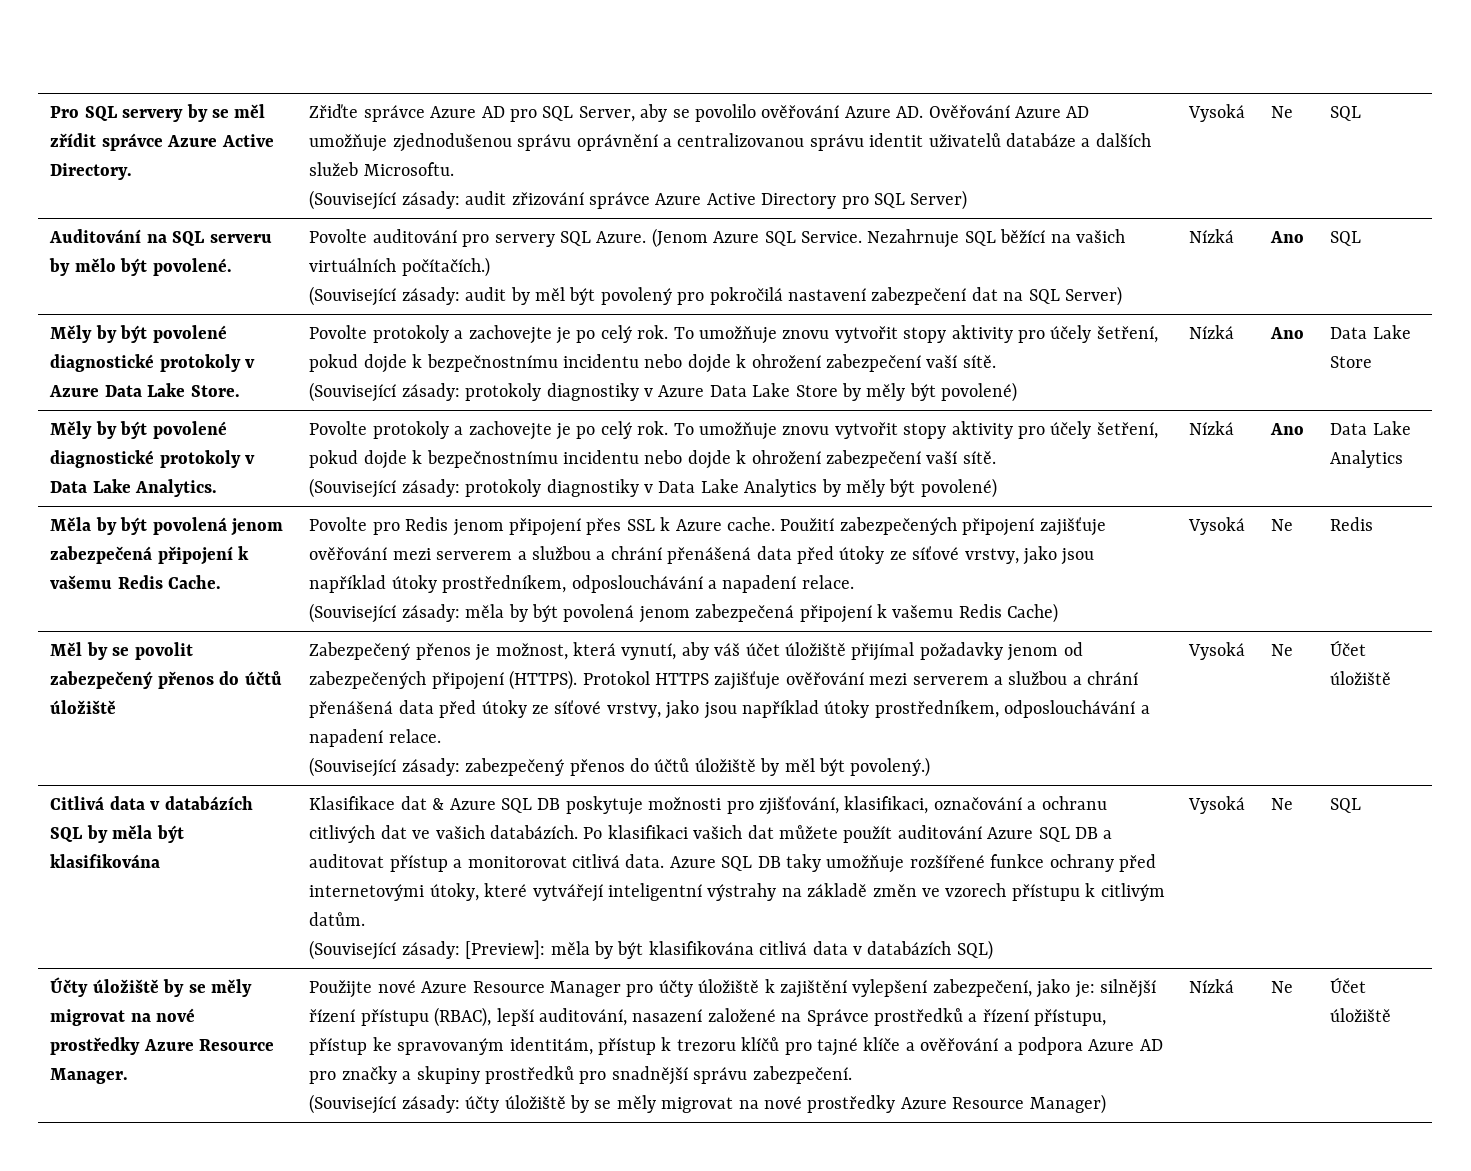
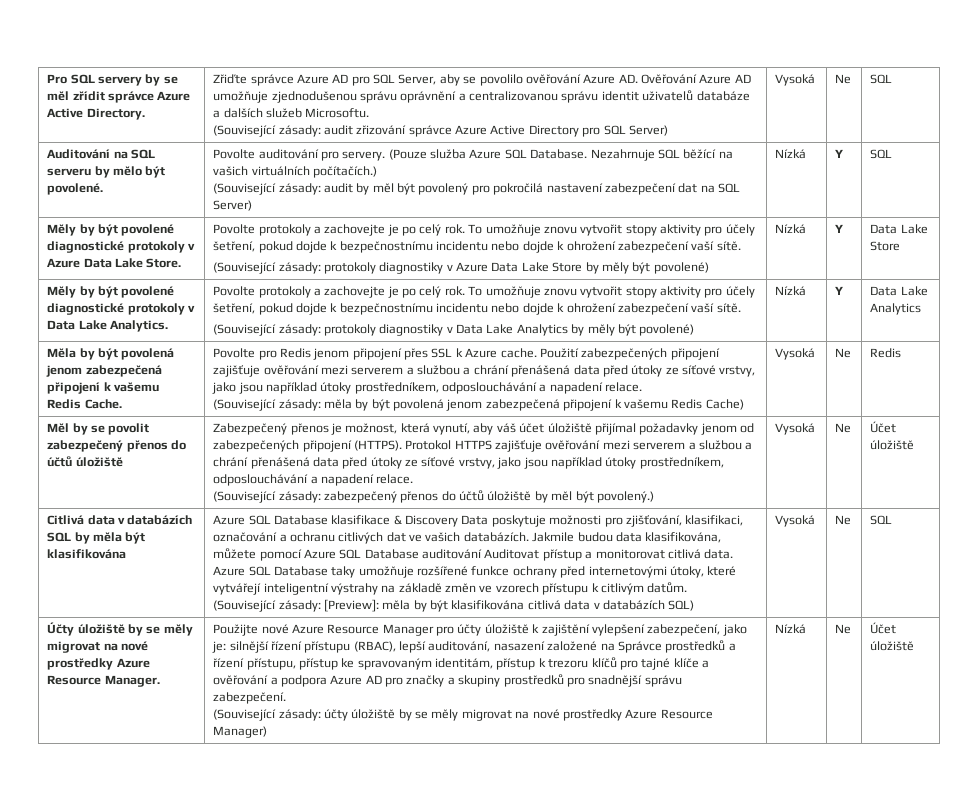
- Povolte auditování pro servery SQL Azure. (Jenom Azure SQL Service.
+ Povolte auditování pro servery. (Pouze služba Azure SQL Database.
- (Související zásady: audit by měl být povolený pro pokročilá nastavení zabezpečení dat na SQL Server) | Nízká | Ano
+ (Související zásady: audit by měl být povolený pro pokročilá nastavení zabezpečení dat na SQL Server) | Nízká | Y
- (Související zásady: protokoly diagnostiky v Azure Data Lake Store by měly být povolené) | Nízká | Ano
+ (Související zásady: protokoly diagnostiky v Azure Data Lake Store by měly být povolené) | Nízká | Y
- (Související zásady: protokoly diagnostiky v Data Lake Analytics by měly být povolené) | Nízká | Ano
+ (Související zásady: protokoly diagnostiky v Data Lake Analytics by měly být povolené) | Nízká | Y
- Klasifikace dat & Azure SQL DB poskytuje možnosti pro zjišťování, klasifikaci, označování a ochranu citlivých dat ve vašich databázích.
+ Azure SQL Database klasifikace & Discovery Data poskytuje možnosti pro zjišťování, klasifikaci, označování a ochranu citlivých dat ve vašich databázích.
- Po klasifikaci vašich dat můžete použít auditování Azure SQL DB a auditovat přístup a monitorovat citlivá data.
+ Jakmile budou data klasifikována, můžete pomocí Azure SQL Database auditování Auditovat přístup a monitorovat citlivá data.
- Azure SQL DB taky umožňuje rozšířené funkce ochrany před internetovými útoky, které vytvářejí inteligentní výstrahy na základě změn ve vzorech přístupu k citlivým datům.
+ Azure SQL Database taky umožňuje rozšířené funkce ochrany před internetovými útoky, které vytvářejí inteligentní výstrahy na základě změn ve vzorech přístupu k citlivým datům.

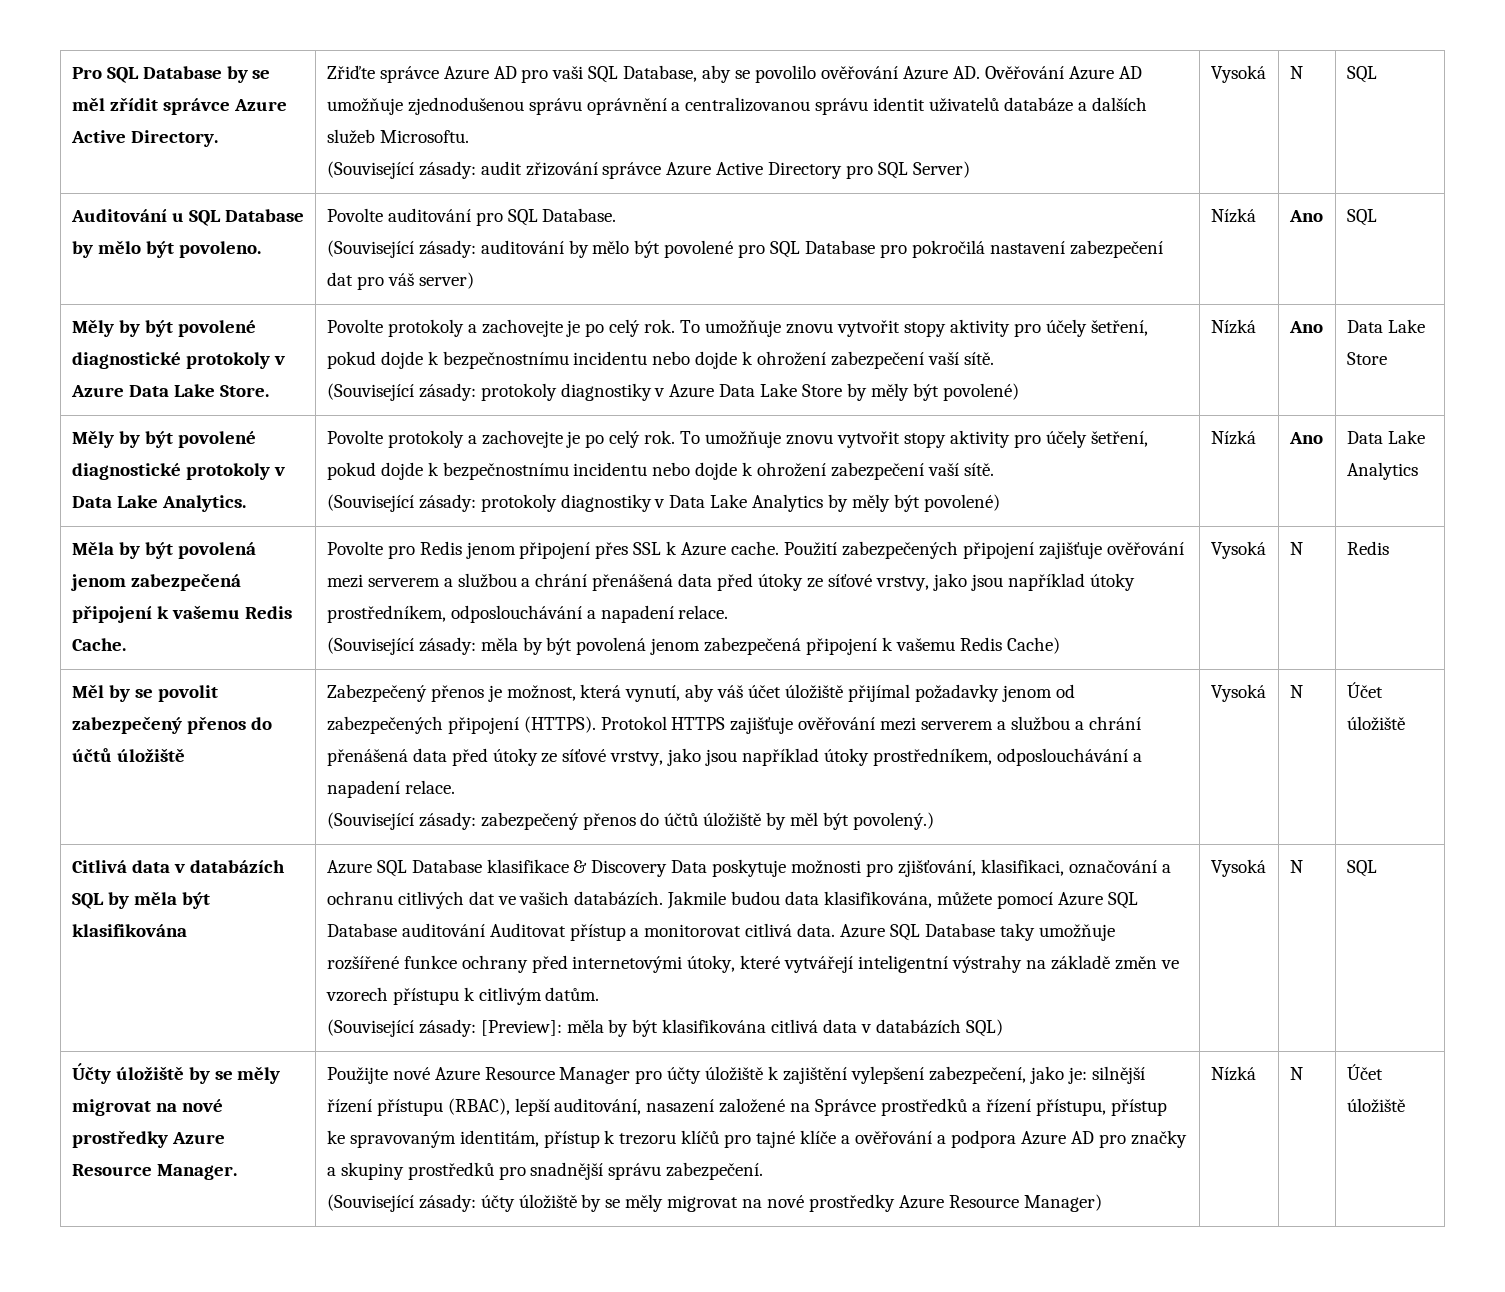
- Pro SQL servery by se měl zřídit správce Azure Active Directory.
+ Pro SQL Database by se měl zřídit správce Azure Active Directory.
- Zřiďte správce Azure AD pro SQL Server, aby se povolilo ověřování Azure AD. Ověřování Azure AD umožňuje zjednodušenou správu oprávnění a centralizovanou správu identit uživatelů databáze a dalších služeb Microsoftu.
+ Zřiďte správce Azure AD pro vaši SQL Database, aby se povolilo ověřování Azure AD. Ověřování Azure AD umožňuje zjednodušenou správu oprávnění a centralizovanou správu identit uživatelů databáze a dalších služeb Microsoftu.
- (Související zásady: audit zřizování správce Azure Active Directory pro SQL Server) | Vysoká | Ne
+ (Související zásady: audit zřizování správce Azure Active Directory pro SQL Server) | Vysoká | N
- Auditování na SQL serveru by mělo být povolené.
+ Auditování u SQL Database by mělo být povoleno.
- Povolte auditování pro servery. (Pouze služba Azure SQL Database. Nezahrnuje SQL běžící na vašich virtuálních počítačích.)
- (Související zásady: audit by měl být povolený pro pokročilá nastavení zabezpečení dat na SQL Server) | Nízká | Y
+ Povolte auditování pro SQL Database.
+ (Související zásady: auditování by mělo být povolené pro SQL Database pro pokročilá nastavení zabezpečení dat pro váš server) | Nízká | Ano
- (Související zásady: protokoly diagnostiky v Azure Data Lake Store by měly být povolené) | Nízká | Y
+ (Související zásady: protokoly diagnostiky v Azure Data Lake Store by měly být povolené) | Nízká | Ano
- (Související zásady: protokoly diagnostiky v Data Lake Analytics by měly být povolené) | Nízká | Y
+ (Související zásady: protokoly diagnostiky v Data Lake Analytics by měly být povolené) | Nízká | Ano
- (Související zásady: měla by být povolená jenom zabezpečená připojení k vašemu Redis Cache) | Vysoká | Ne
+ (Související zásady: měla by být povolená jenom zabezpečená připojení k vašemu Redis Cache) | Vysoká | N
- (Související zásady: zabezpečený přenos do účtů úložiště by měl být povolený.) | Vysoká | Ne
+ (Související zásady: zabezpečený přenos do účtů úložiště by měl být povolený.) | Vysoká | N
- (Související zásady: [Preview]: měla by být klasifikována citlivá data v databázích SQL) | Vysoká | Ne
+ (Související zásady: [Preview]: měla by být klasifikována citlivá data v databázích SQL) | Vysoká | N
- Nízká | Ne
+ Nízká | N

